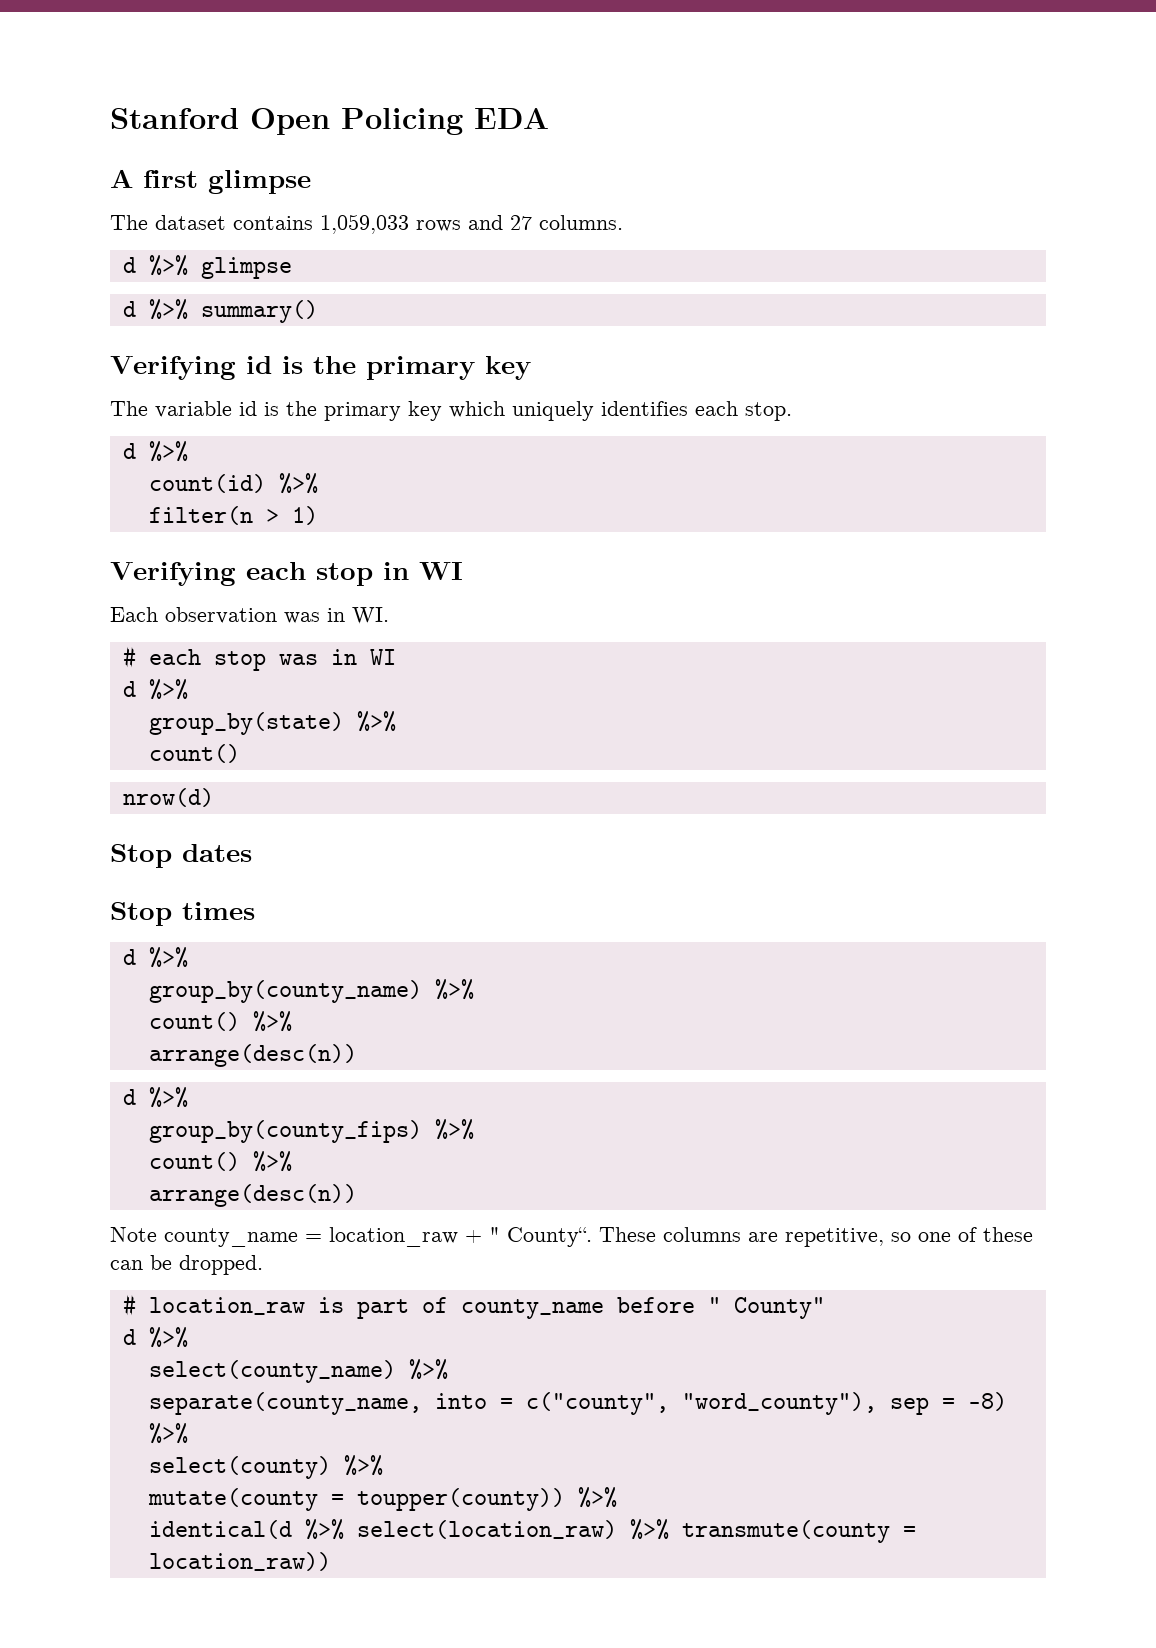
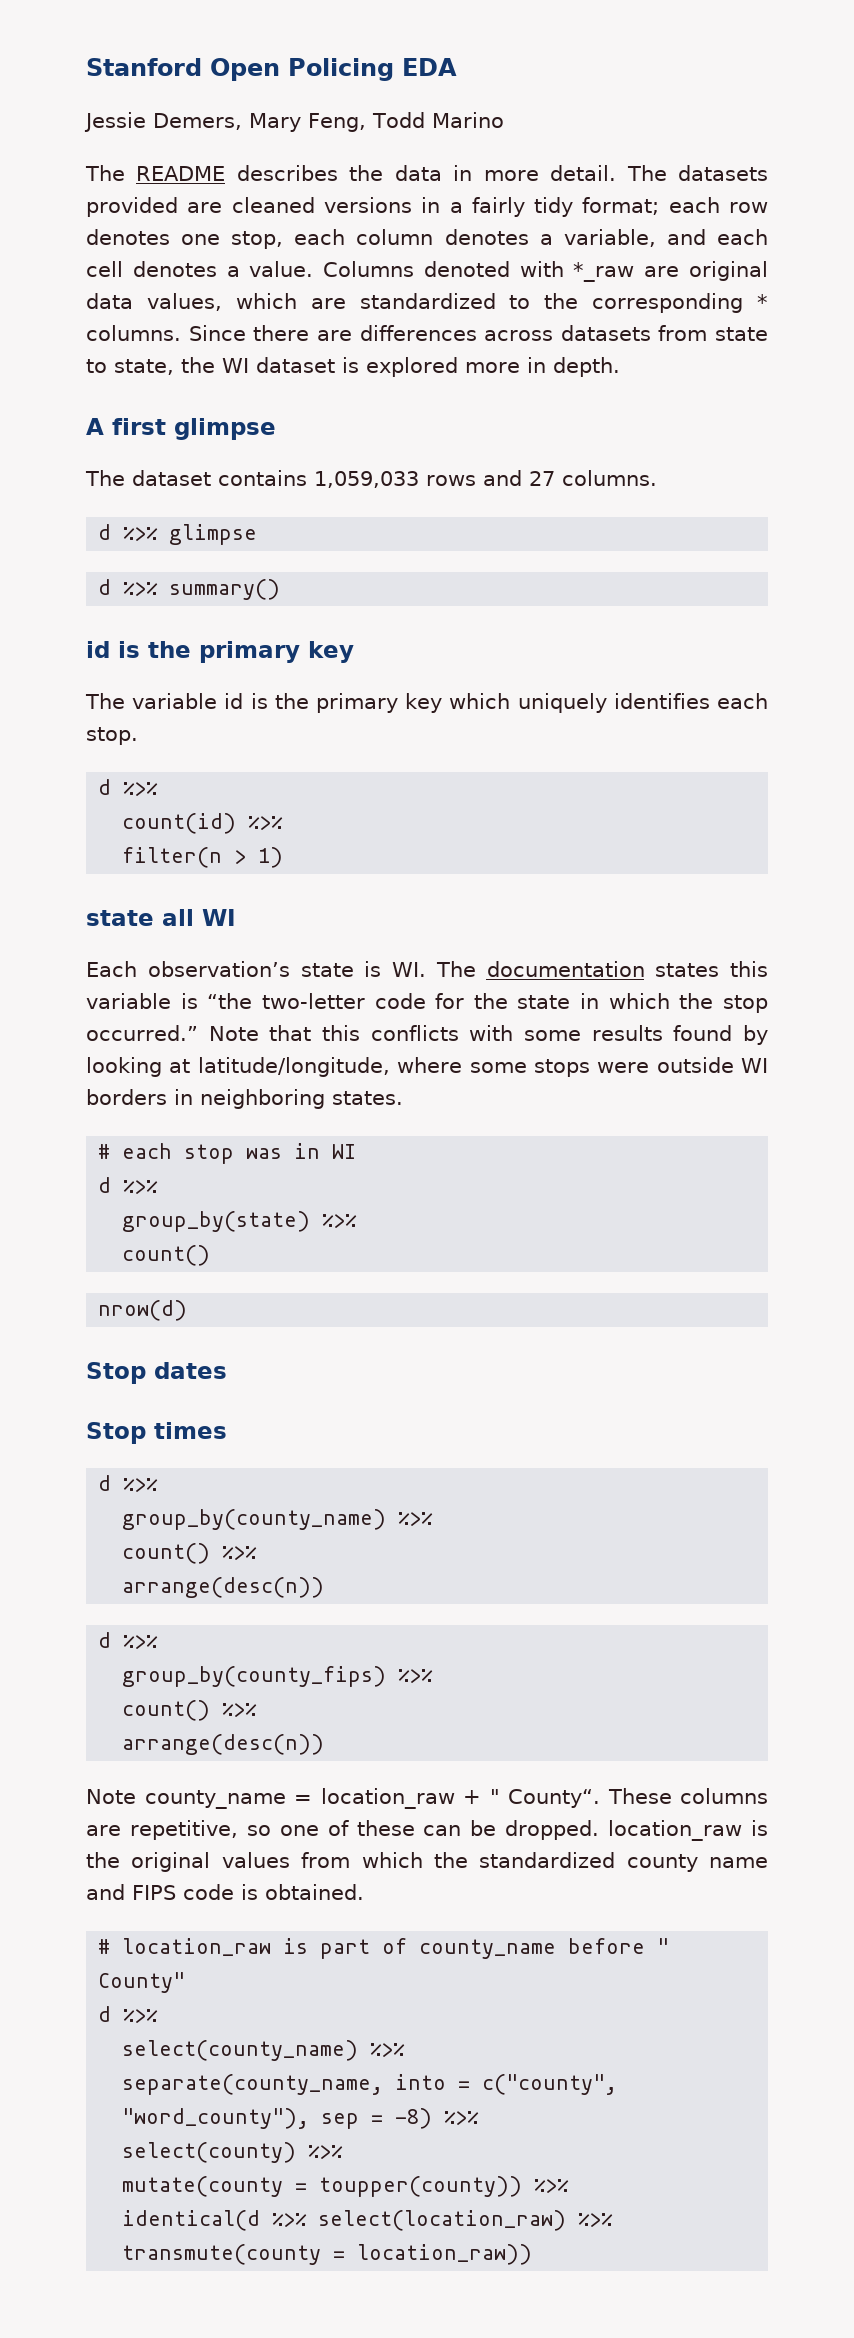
+ Jessie Demers, Mary Feng, Todd Marino
+ The README describes the data in more detail. The datasets provided are cleaned versions in a fairly tidy format; each row denotes one stop, each column denotes a variable, and each cell denotes a value. Columns denoted with *_raw are original data values, which are standardized to the corresponding * columns. Since there are differences across datasets from state to state, the WI dataset is explored more in depth.
  d %>% summary()
- Verifying id is the primary key
+ id is the primary key
- Verifying each stop in WI
- Each observation was in WI.
+ state all WI
+ Each observation’s state is WI. The documentation states this variable is “the two-letter code for the state in which the stop occurred.” Note that this conflicts with some results found by looking at latitude/longitude, where some stops were outside WI borders in neighboring states.
- These columns are repetitive, so one of these can be dropped.
+ These columns are repetitive, so one of these can be dropped. location_raw is the original values from which the standardized county name and FIPS code is obtained.

